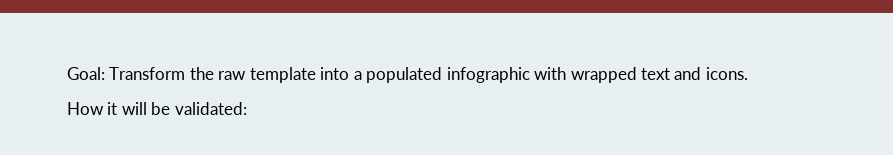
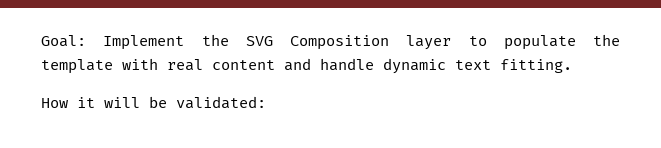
- Goal: Transform the raw template into a populated infographic with wrapped text and icons.
+ Goal: Implement the SVG Composition layer to populate the template with real content and handle dynamic text fitting.

